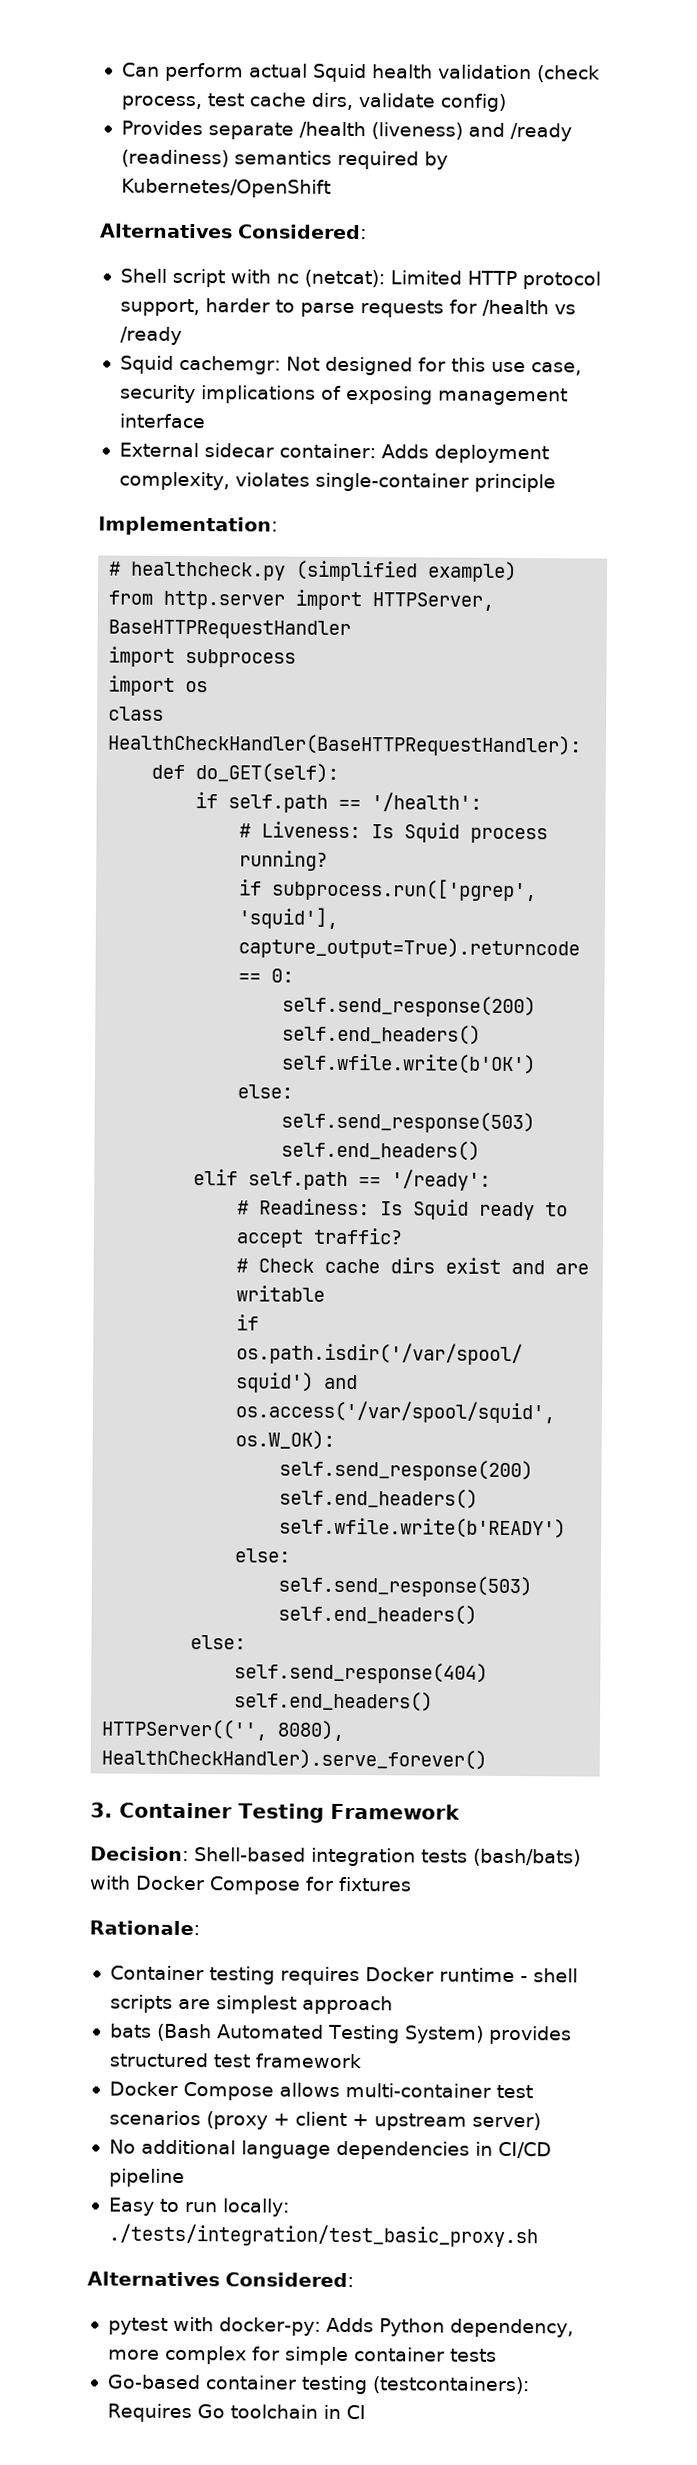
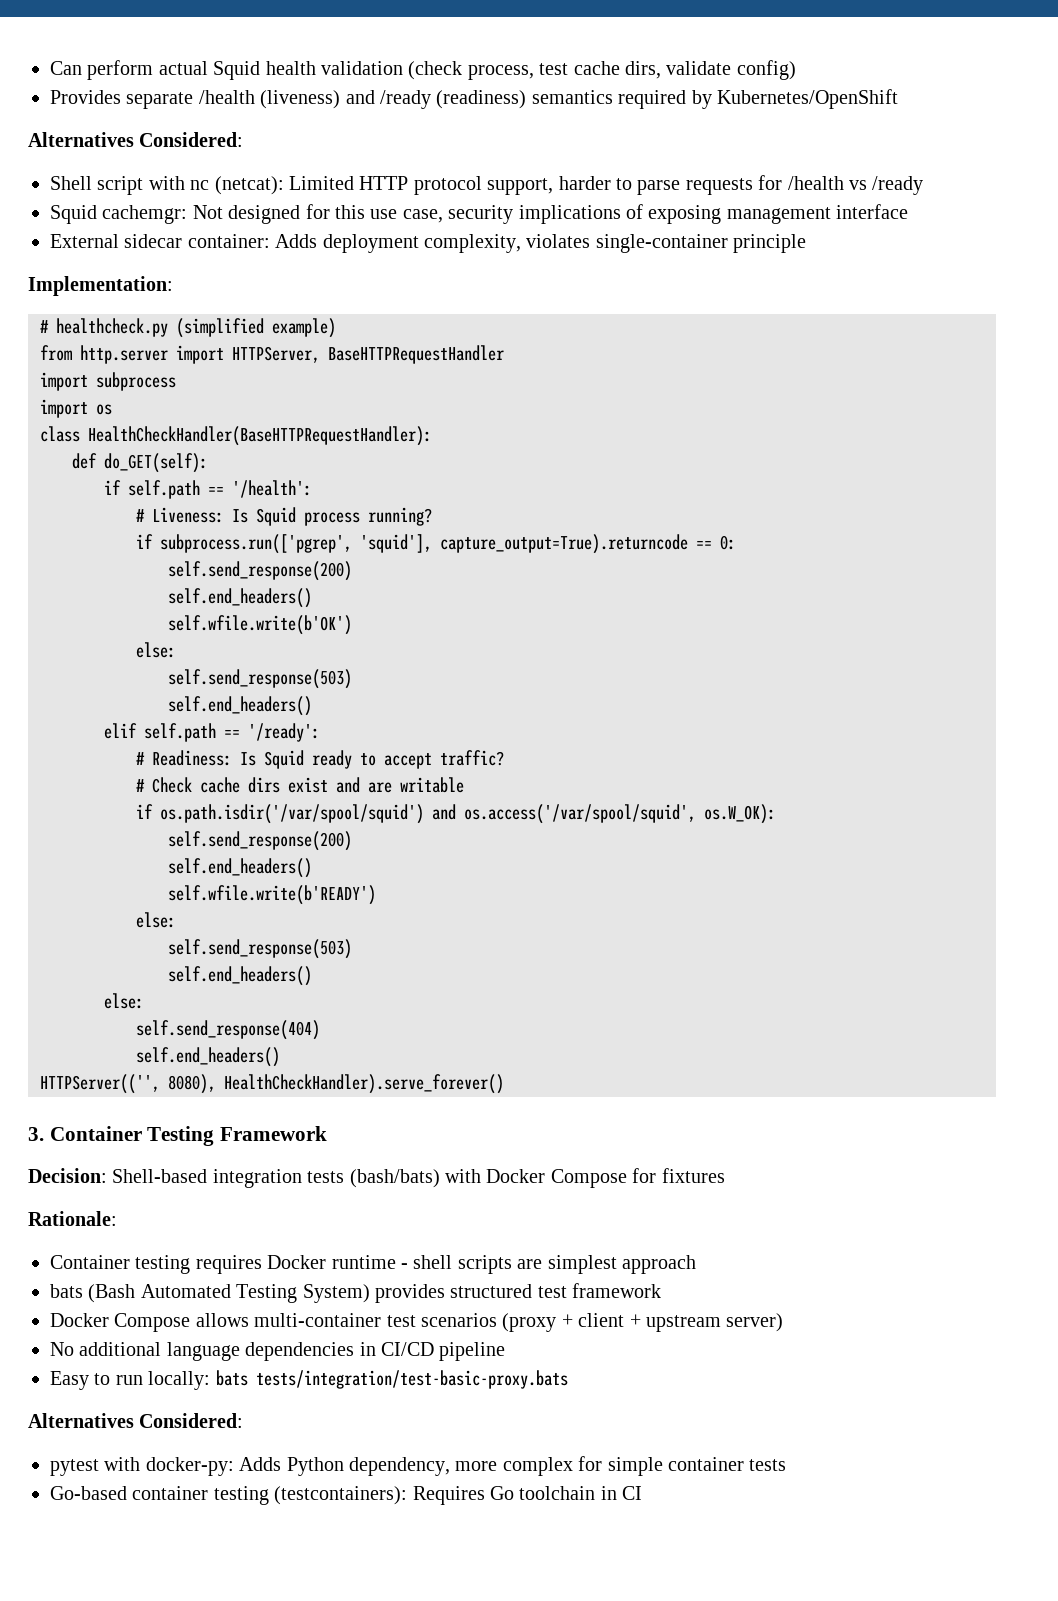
- Easy to run locally: ./tests/integration/test_basic_proxy.sh
+ Easy to run locally: bats tests/integration/test-basic-proxy.bats

